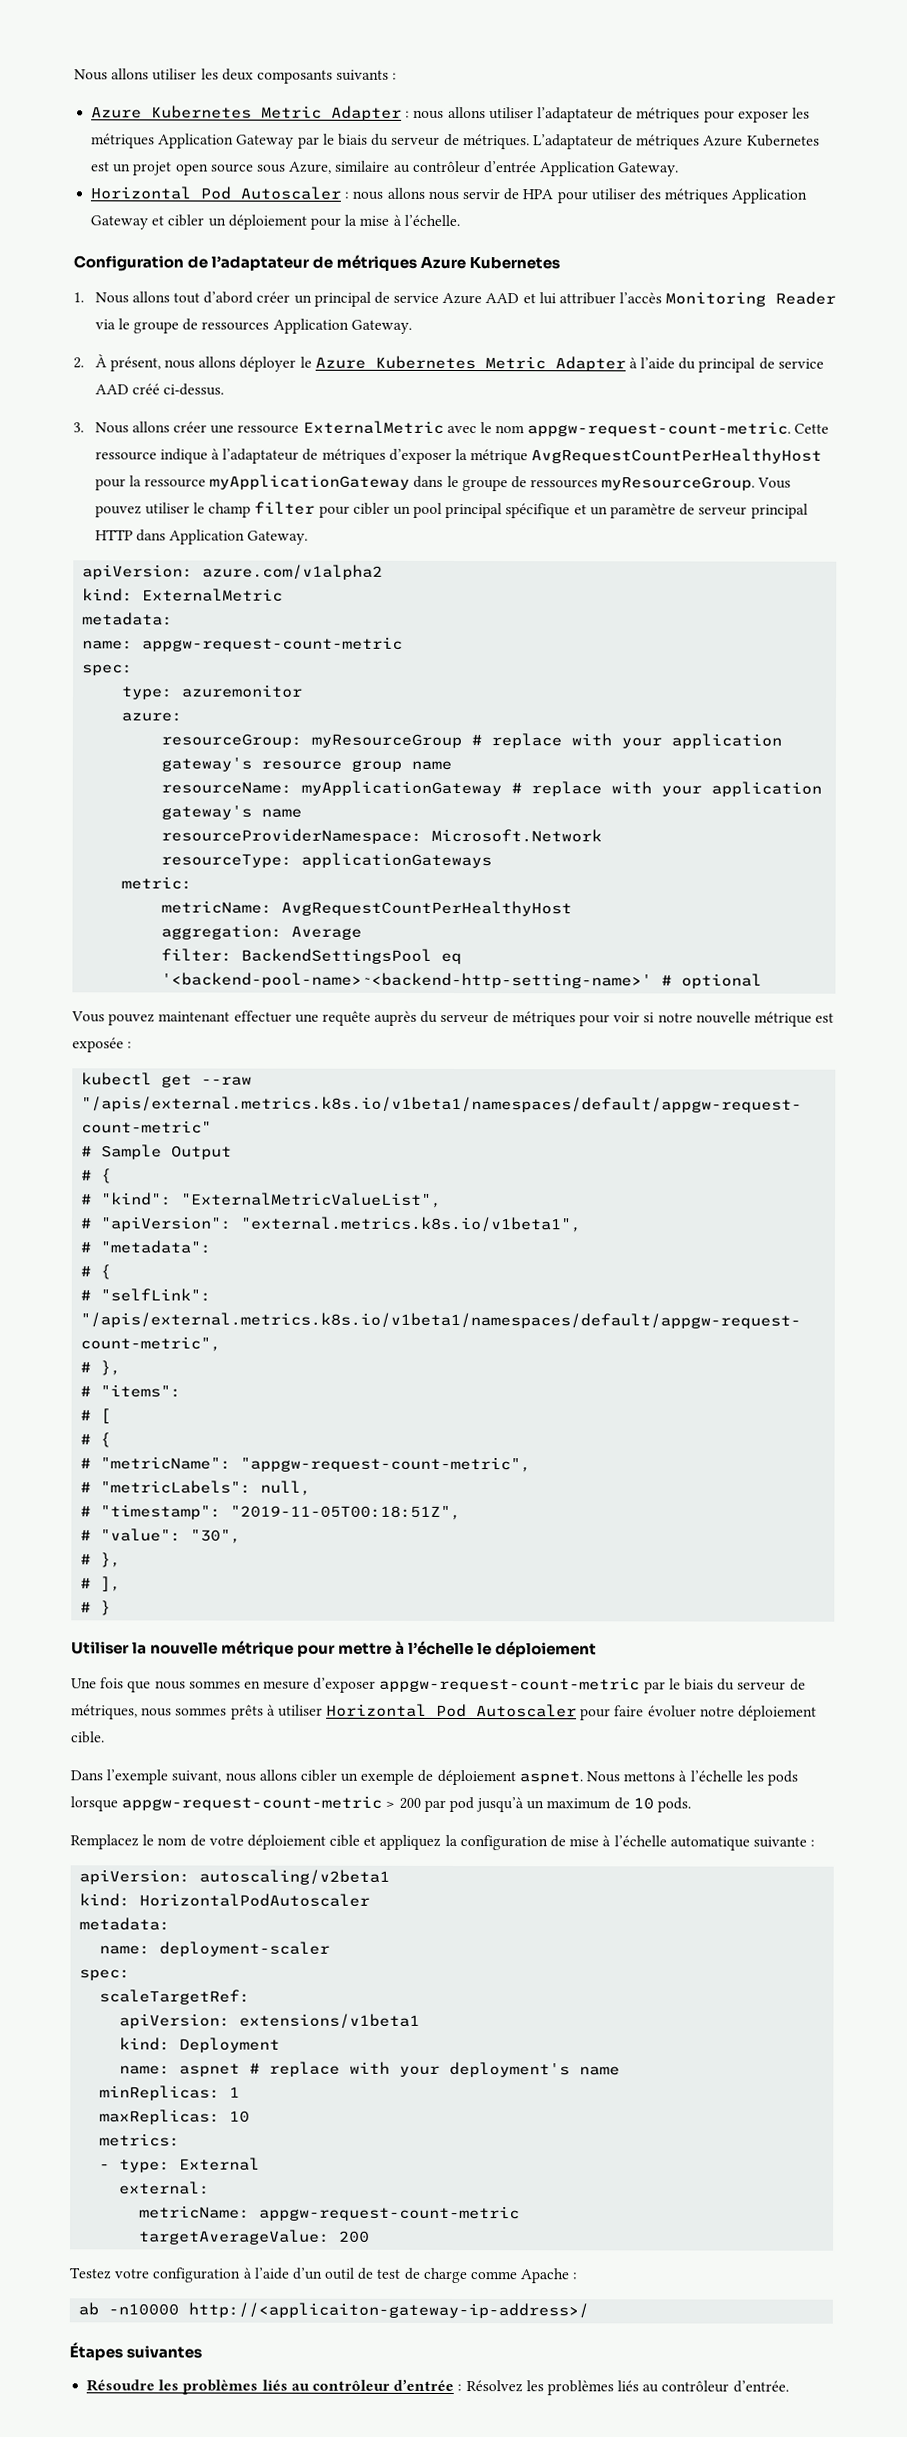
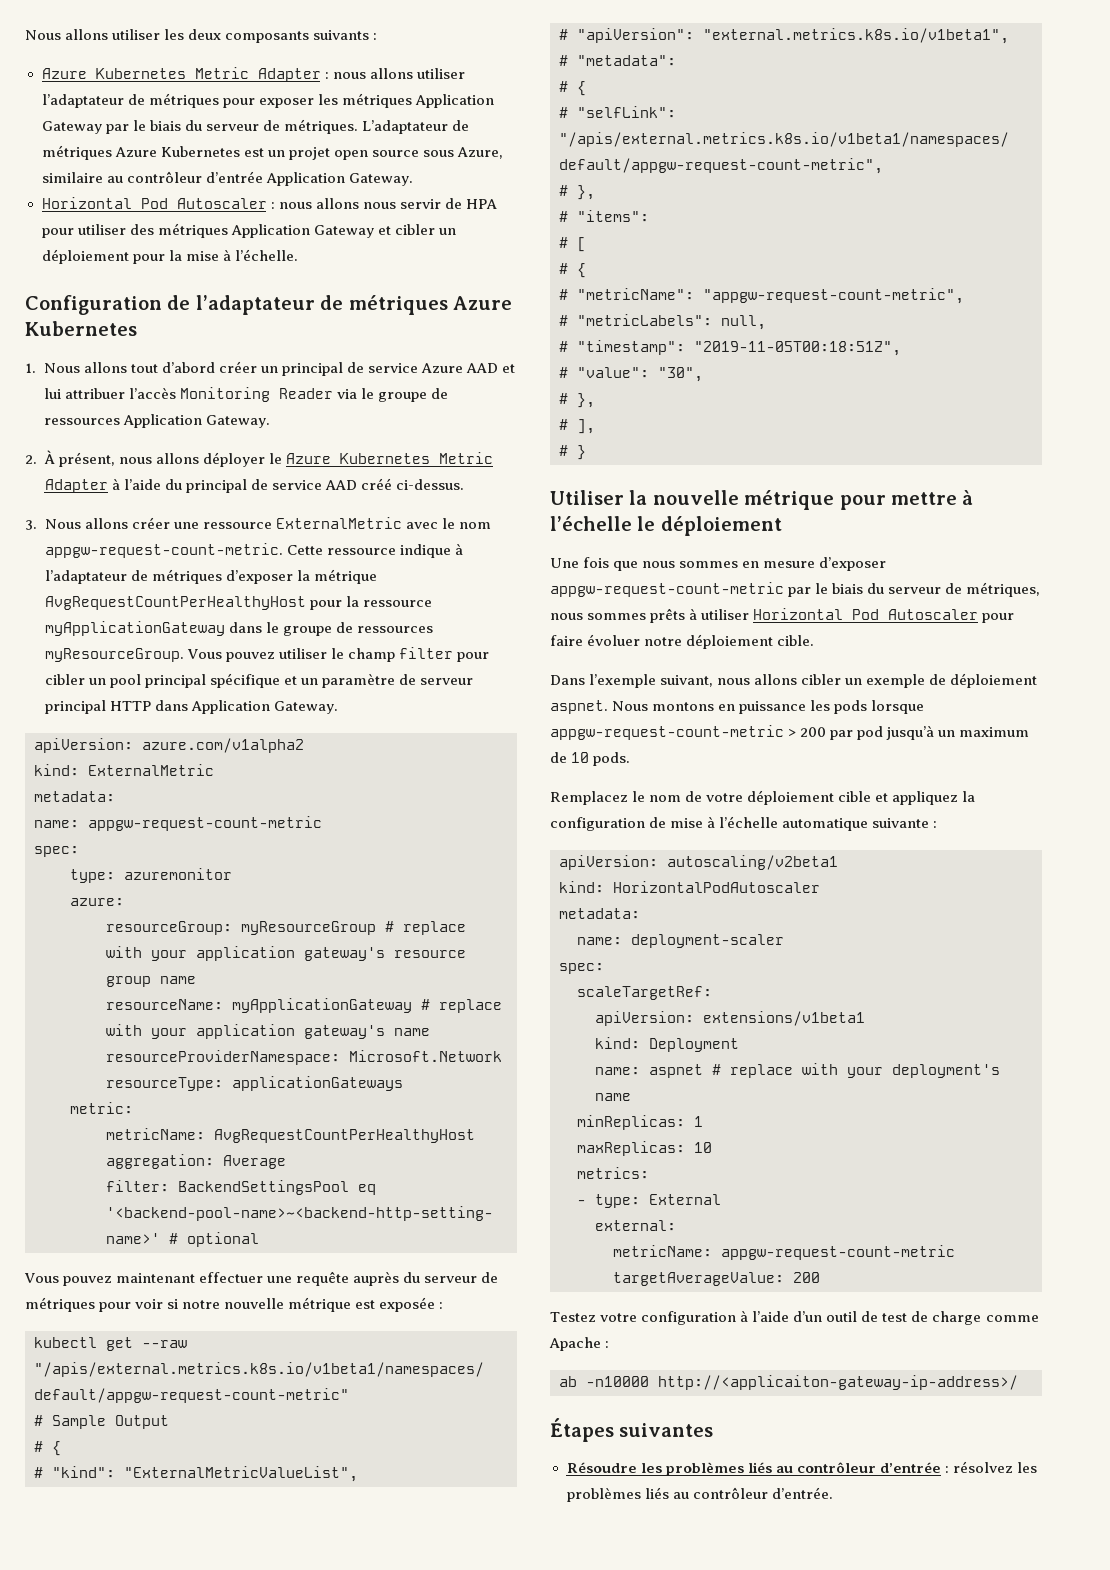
- Nous mettons à l’échelle les pods lorsque appgw-request-count-metric > 200 par pod jusqu’à un maximum de 10 pods.
+ Nous montons en puissance les pods lorsque appgw-request-count-metric > 200 par pod jusqu’à un maximum de 10 pods.
- Résoudre les problèmes liés au contrôleur d’entrée : Résolvez les problèmes liés au contrôleur d’entrée.
+ Résoudre les problèmes liés au contrôleur d’entrée : résolvez les problèmes liés au contrôleur d’entrée.

